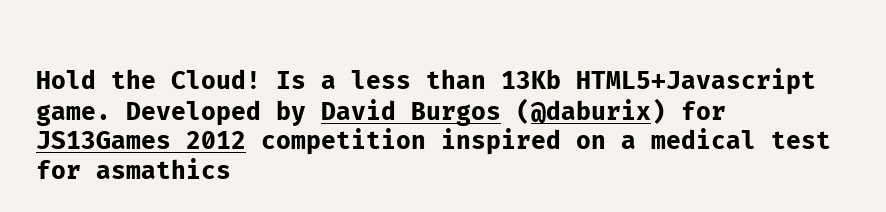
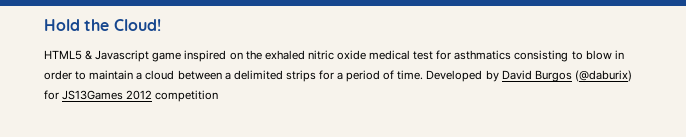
- Hold the Cloud! Is a less than 13Kb HTML5+Javascript game.
+ Hold the Cloud!
+ HTML5 & Javascript game inspired on the exhaled nitric oxide medical test for asthmatics consisting to blow in order to maintain a cloud between a delimited strips for a period of time.
- Developed by David Burgos (@daburix) for JS13Games 2012 competition inspired on a medical test for asmathics
+ Developed by David Burgos (@daburix) for JS13Games 2012 competition

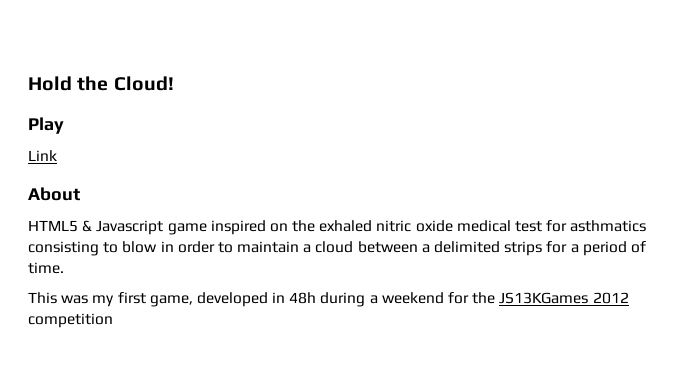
+ Play
+ Link
+ About
- HTML5 & Javascript game inspired on the exhaled nitric oxide medical test for asthmatics consisting to blow in order to maintain a cloud between a delimited strips for a period of time. Developed by David Burgos (@daburix) for JS13Games 2012 competition
+ HTML5 & Javascript game inspired on the exhaled nitric oxide medical test for asthmatics consisting to blow in order to maintain a cloud between a delimited strips for a period of time.
+ This was my first game, developed in 48h during a weekend for the JS13KGames 2012 competition

